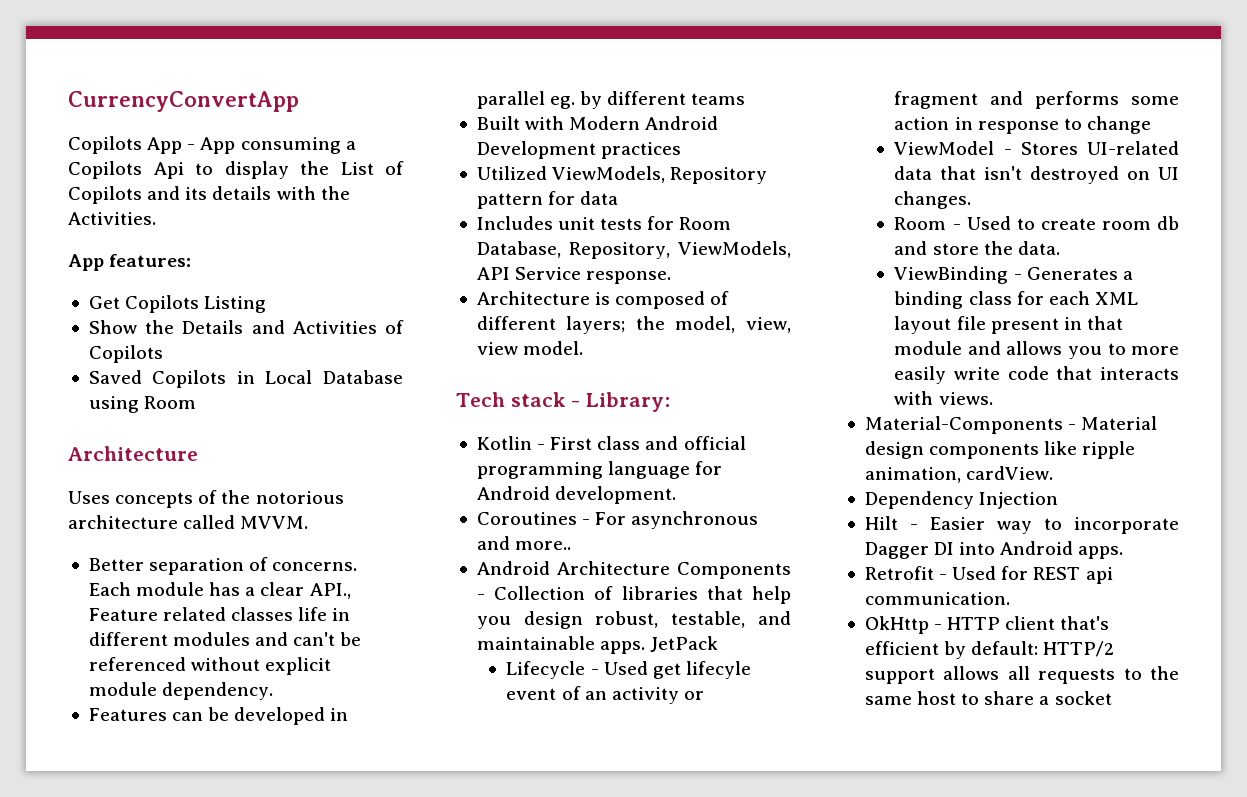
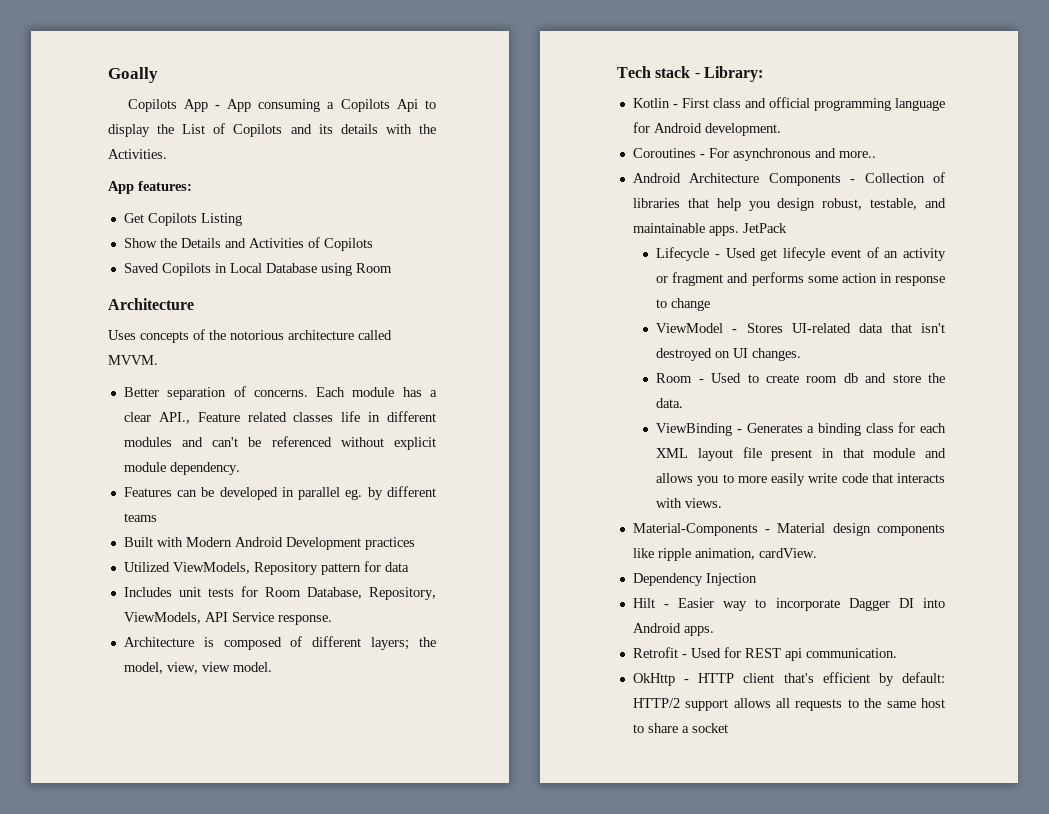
- CurrencyConvertApp
+ Goally

